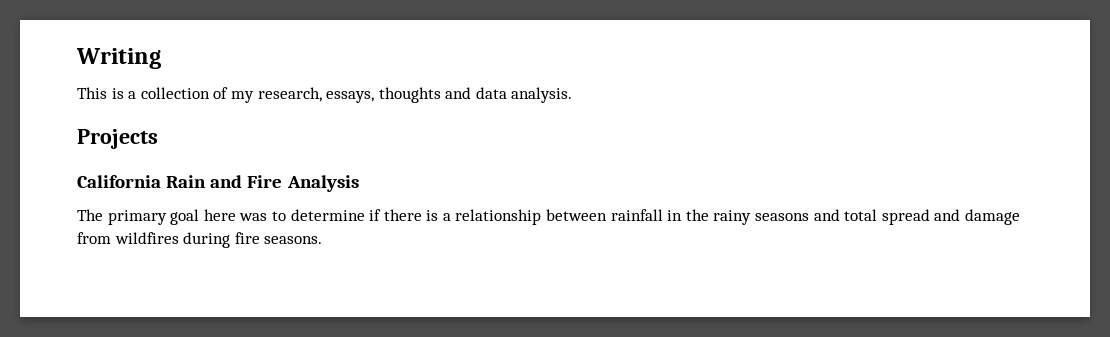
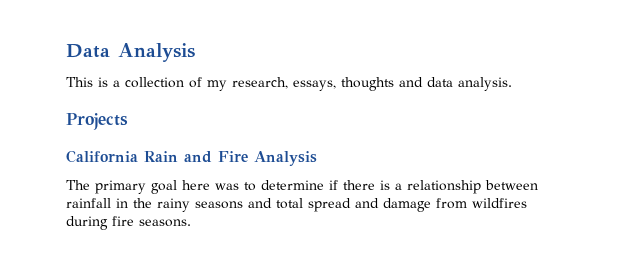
- Writing
+ Data Analysis

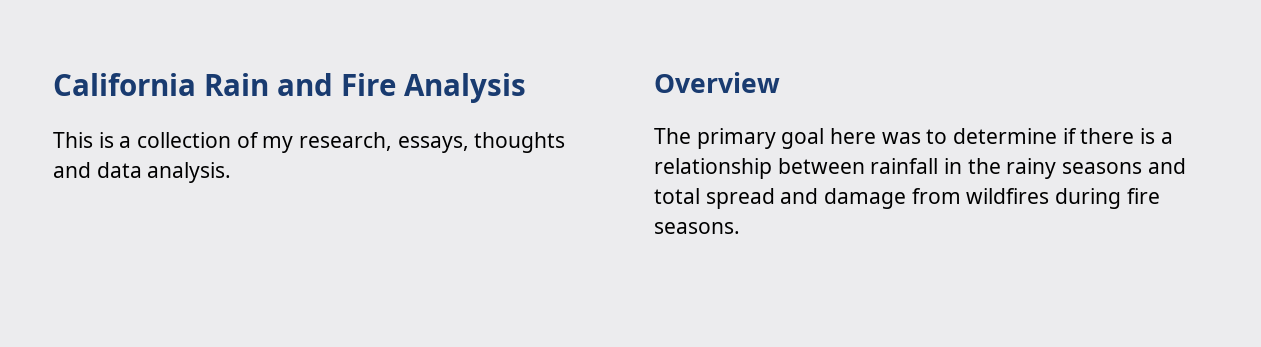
- Data Analysis
+ California Rain and Fire Analysis
- Projects
- California Rain and Fire Analysis
+ Overview

